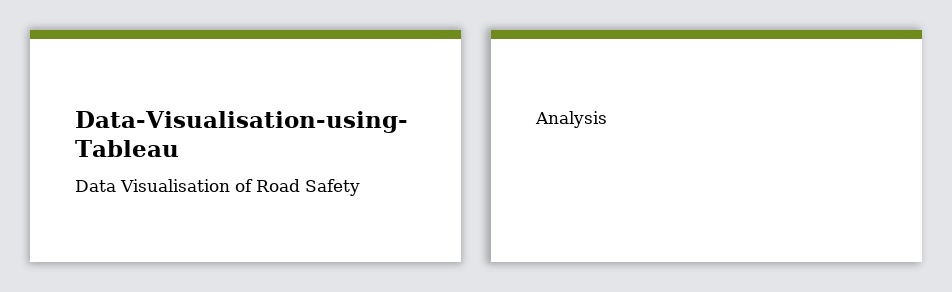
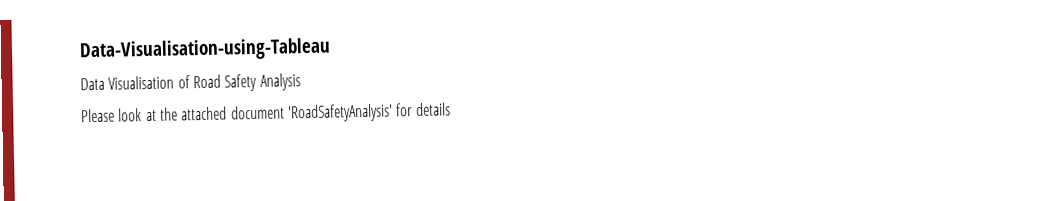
+ Please look at the attached document 'RoadSafetyAnalysis' for details

